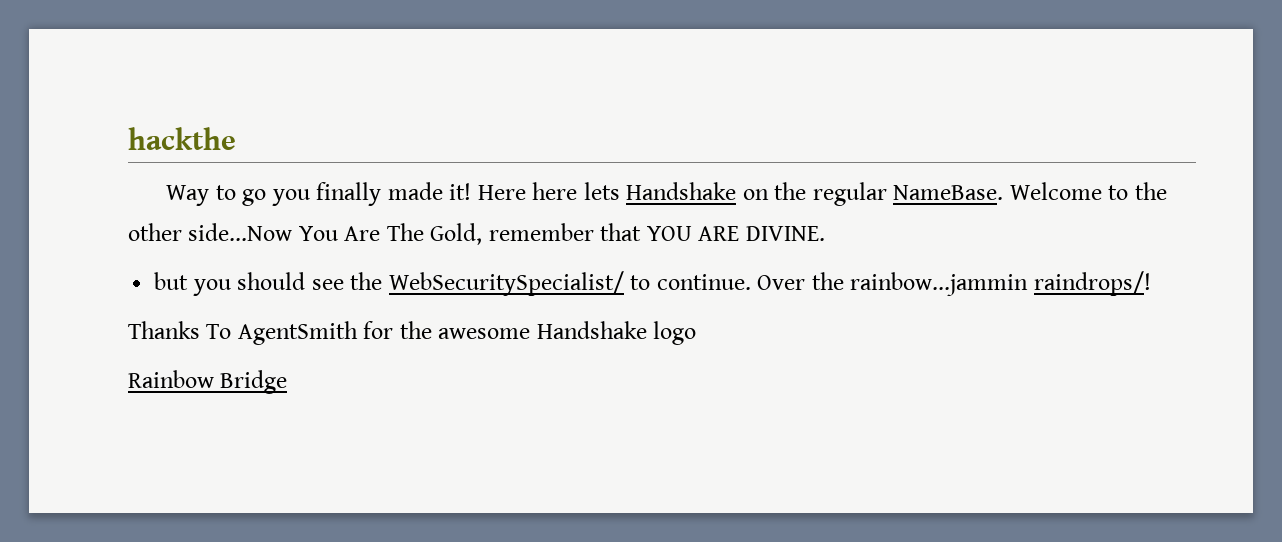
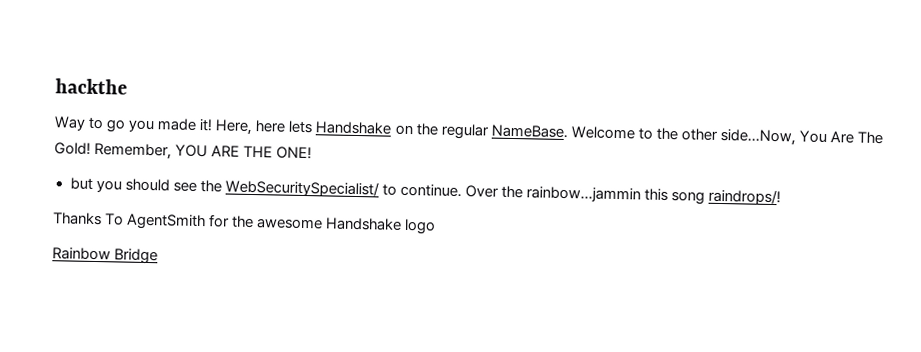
- Way to go you finally made it!
+ Way to go you made it!
- Here here lets Handshake on the regular NameBase.
+ Here, here lets Handshake on the regular NameBase.
- Welcome to the other side...Now You Are The Gold, remember that YOU ARE DIVINE.
+ Welcome to the other side...Now, You Are The Gold! Remember, YOU ARE THE ONE!
- Over the rainbow...jammin raindrops/!
+ Over the rainbow...jammin this song raindrops/!

